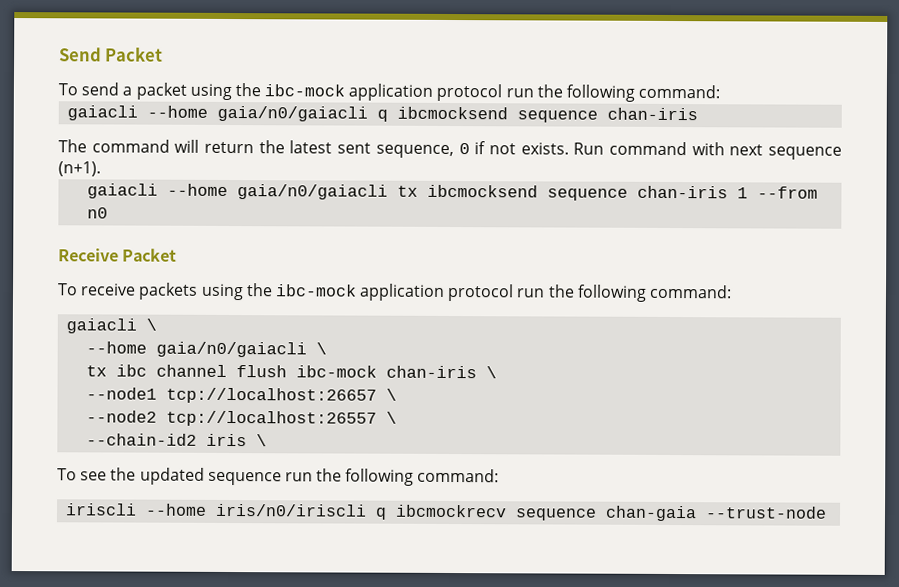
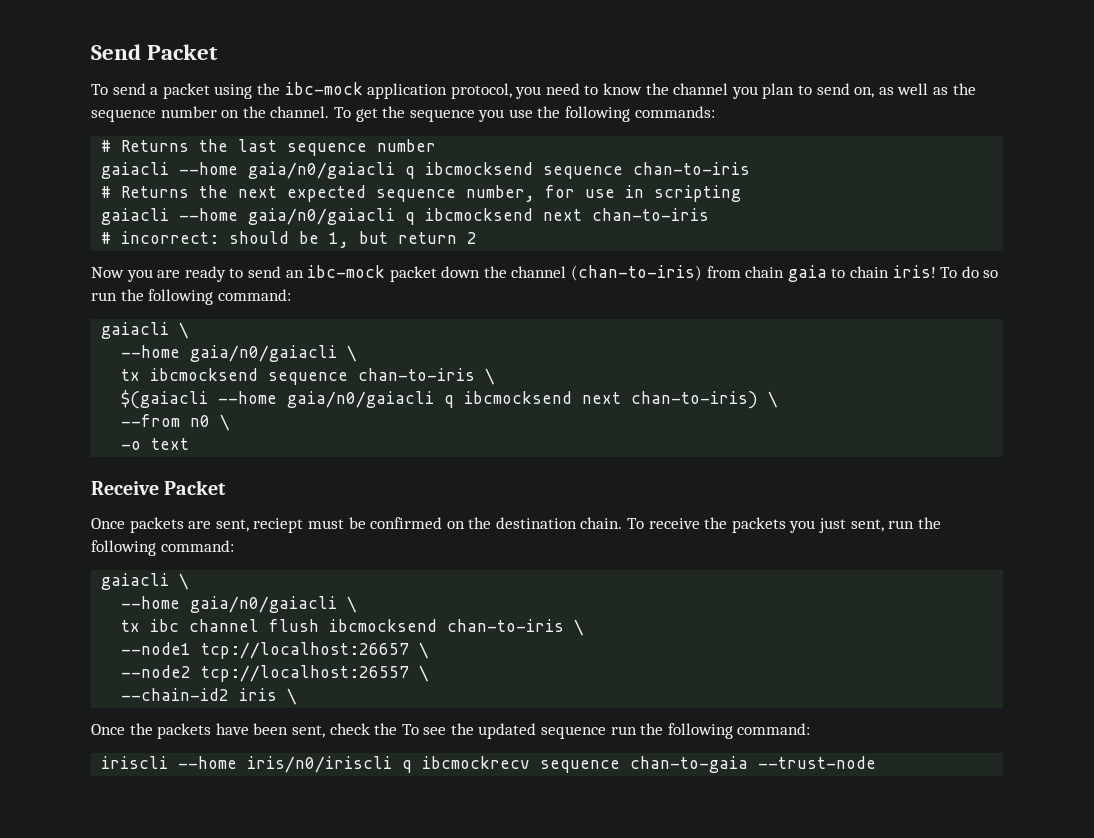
- To send a packet using the ibc-mock application protocol run the following command:
+ To send a packet using the ibc-mock application protocol, you need to know the channel you plan to send on, as well as the sequence number on the channel. To get the sequence you use the following commands:
+ # Returns the last sequence number
- gaiacli --home gaia/n0/gaiacli q ibcmocksend sequence chan-iris
- The command will return the latest sent sequence, 0 if not exists. Run command with next sequence (n+1).
- gaiacli --home gaia/n0/gaiacli tx ibcmocksend sequence chan-iris 1 --from n0
+ gaiacli --home gaia/n0/gaiacli q ibcmocksend sequence chan-to-iris
+ # Returns the next expected sequence number, for use in scripting
+ gaiacli --home gaia/n0/gaiacli q ibcmocksend next chan-to-iris
+ # incorrect: should be 1, but return 2
+ Now you are ready to send an ibc-mock packet down the channel (chan-to-iris) from chain gaia to chain iris! To do so run the following command:
+ gaiacli \
+ --home gaia/n0/gaiacli \
+ tx ibcmocksend sequence chan-to-iris \
+ $(gaiacli --home gaia/n0/gaiacli q ibcmocksend next chan-to-iris) \
+ --from n0 \
+ -o text
- To receive packets using the ibc-mock application protocol run the following command:
+ Once packets are sent, reciept must be confirmed on the destination chain. To receive the packets you just sent, run the following command:
- tx ibc channel flush ibc-mock chan-iris \
+ tx ibc channel flush ibcmocksend chan-to-iris \
- To see the updated sequence run the following command:
+ Once the packets have been sent, check the To see the updated sequence run the following command:
- iriscli --home iris/n0/iriscli q ibcmockrecv sequence chan-gaia --trust-node
+ iriscli --home iris/n0/iriscli q ibcmockrecv sequence chan-to-gaia --trust-node

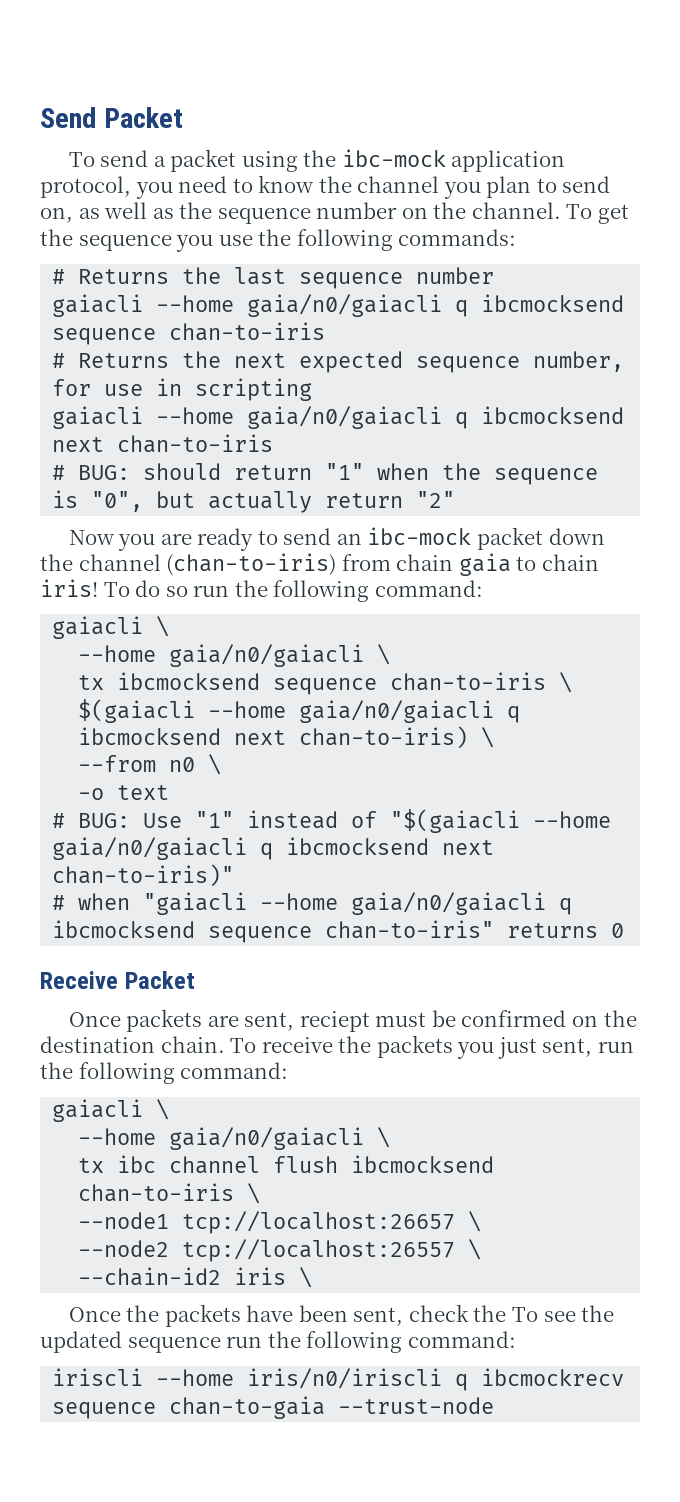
- # incorrect: should be 1, but return 2
+ # BUG: should return "1" when the sequence is "0", but actually return "2"
+ # BUG: Use "1" instead of "$(gaiacli --home gaia/n0/gaiacli q ibcmocksend next chan-to-iris)"
+ # when "gaiacli --home gaia/n0/gaiacli q ibcmocksend sequence chan-to-iris" returns 0

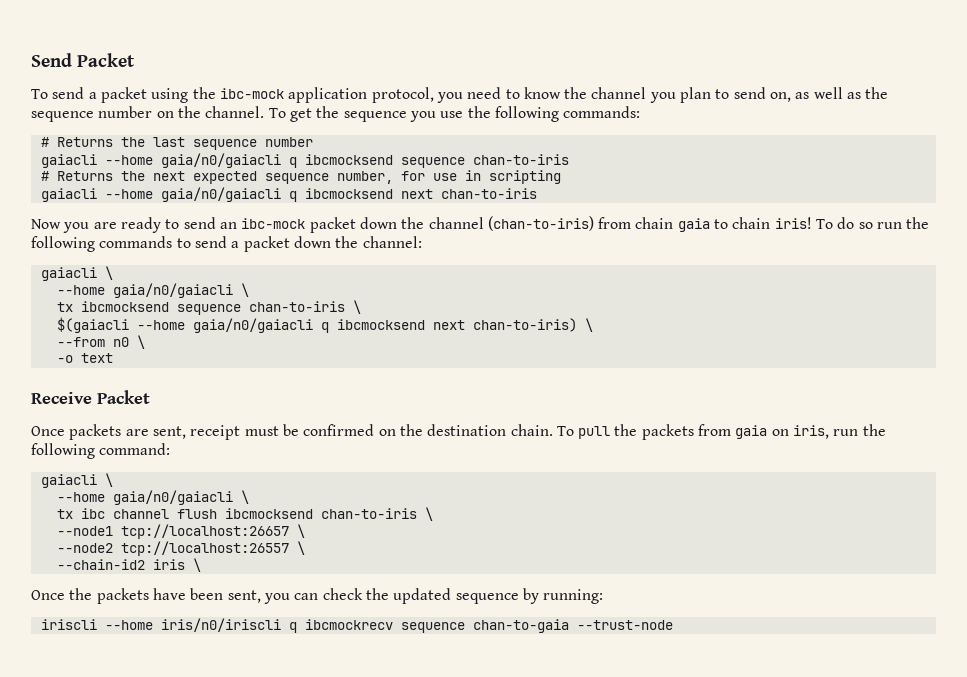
- # BUG: should return "1" when the sequence is "0", but actually return "2"
- To do so run the following command:
+ To do so run the following commands to send a packet down the channel:
- # BUG: Use "1" instead of "$(gaiacli --home gaia/n0/gaiacli q ibcmocksend next chan-to-iris)"
- # when "gaiacli --home gaia/n0/gaiacli q ibcmocksend sequence chan-to-iris" returns 0
- Once packets are sent, reciept must be confirmed on the destination chain.
+ Once packets are sent, receipt must be confirmed on the destination chain.
- To receive the packets you just sent, run the following command:
+ To pull the packets from gaia on iris, run the following command:
- Once the packets have been sent, check the To see the updated sequence run the following command:
+ Once the packets have been sent, you can check the updated sequence by running:

